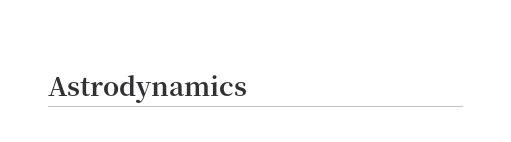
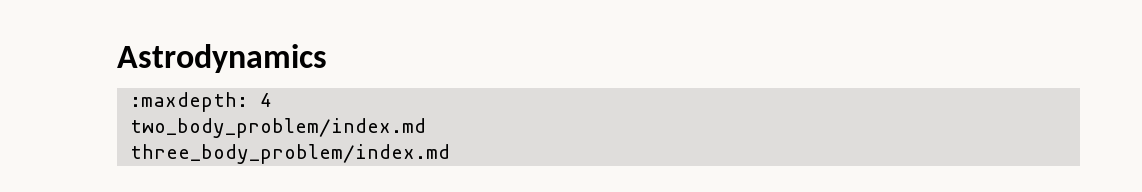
+ :maxdepth: 4
+ two_body_problem/index.md
+ three_body_problem/index.md

